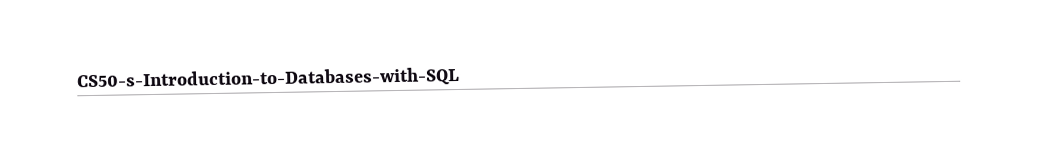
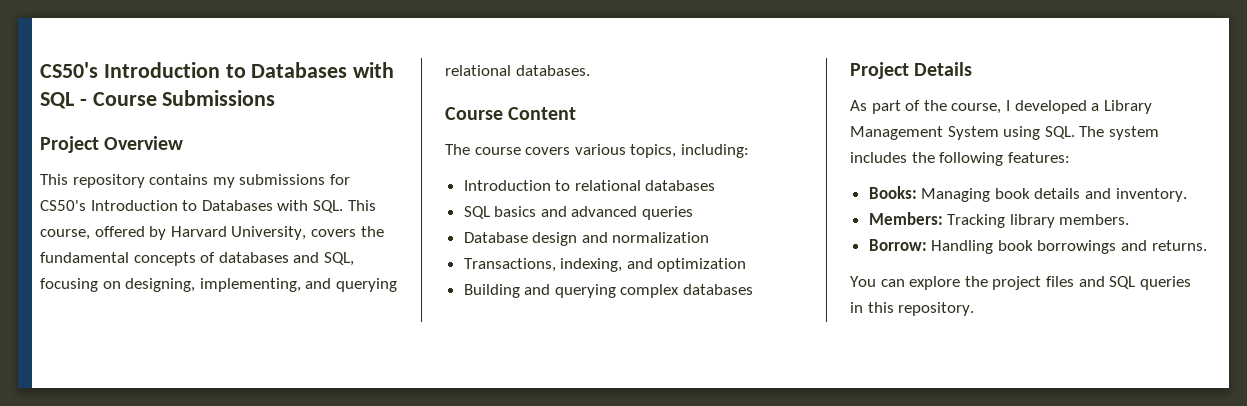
- CS50-s-Introduction-to-Databases-with-SQL
+ CS50's Introduction to Databases with SQL - Course Submissions
+ Project Overview
+ This repository contains my submissions for CS50's Introduction to Databases with SQL. This course, offered by Harvard University, covers the fundamental concepts of databases and SQL, focusing on designing, implementing, and querying relational databases.
+ Course Content
+ The course covers various topics, including:
+ Introduction to relational databases
+ SQL basics and advanced queries
+ Database design and normalization
+ Transactions, indexing, and optimization
+ Building and querying complex databases
+ Project Details
+ As part of the course, I developed a Library Management System using SQL. The system includes the following features:
+ Books: Managing book details and inventory.
+ Members: Tracking library members.
+ Borrow: Handling book borrowings and returns.
+ You can explore the project files and SQL queries in this repository.

